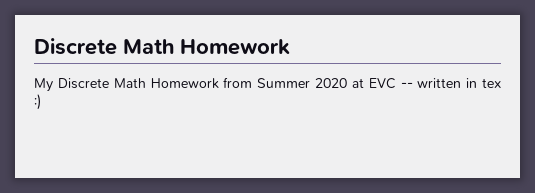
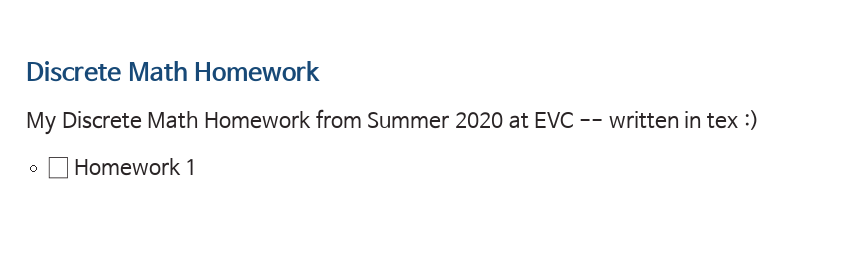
+ ☐ Homework 1

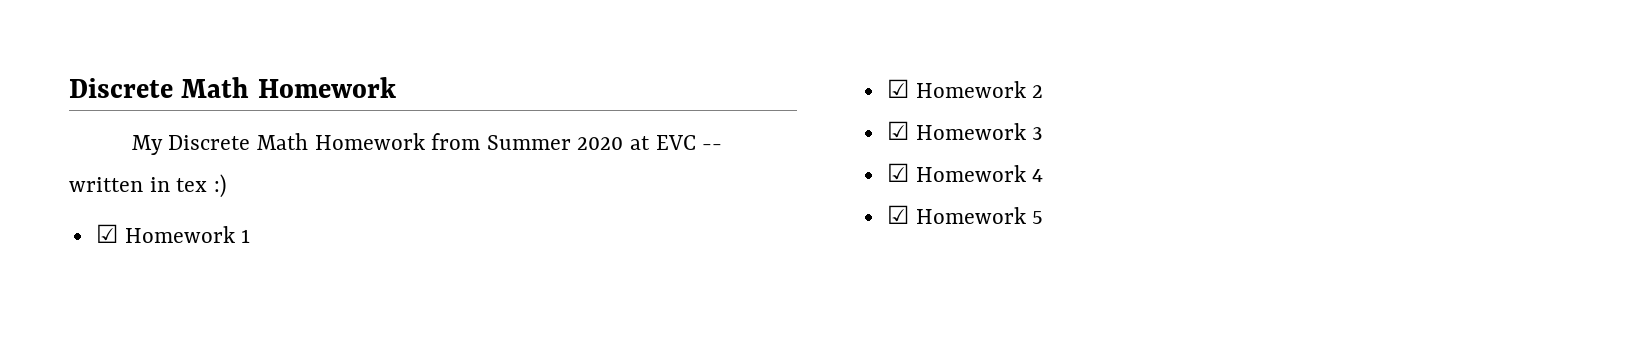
- ☐ Homework 1
+ ☑ Homework 1
+ ☑ Homework 2
+ ☑ Homework 3
+ ☑ Homework 4
+ ☑ Homework 5

